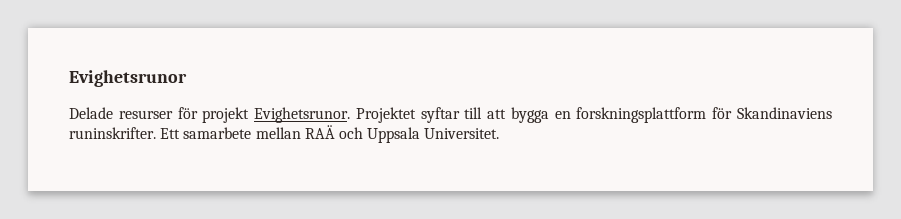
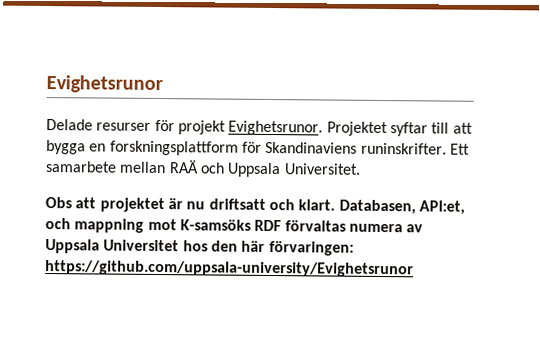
+ Obs att projektet är nu driftsatt och klart. Databasen, API:et, och mappning mot K-samsöks RDF förvaltas numera av Uppsala Universitet hos den här förvaringen: https://github.com/uppsala-university/Evighetsrunor

